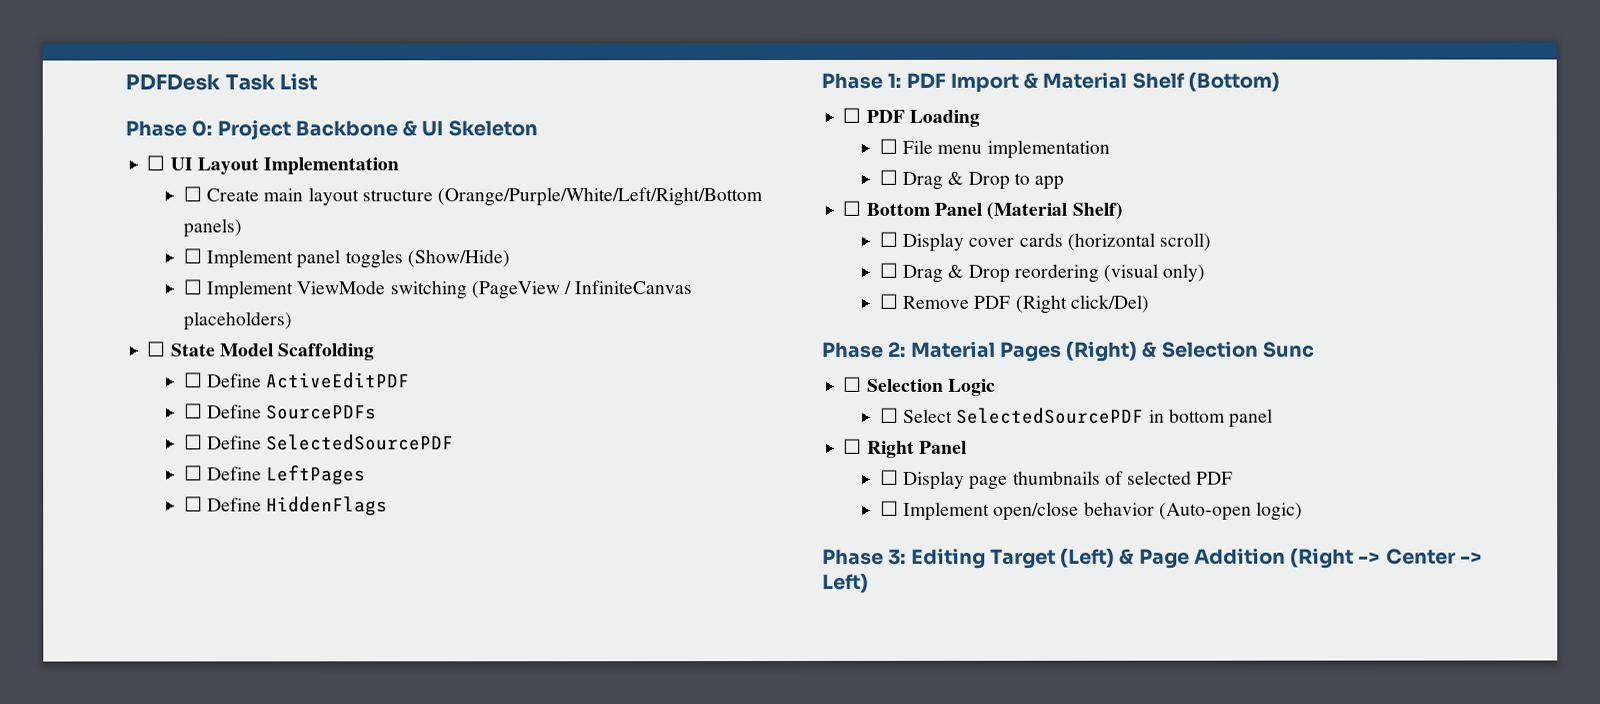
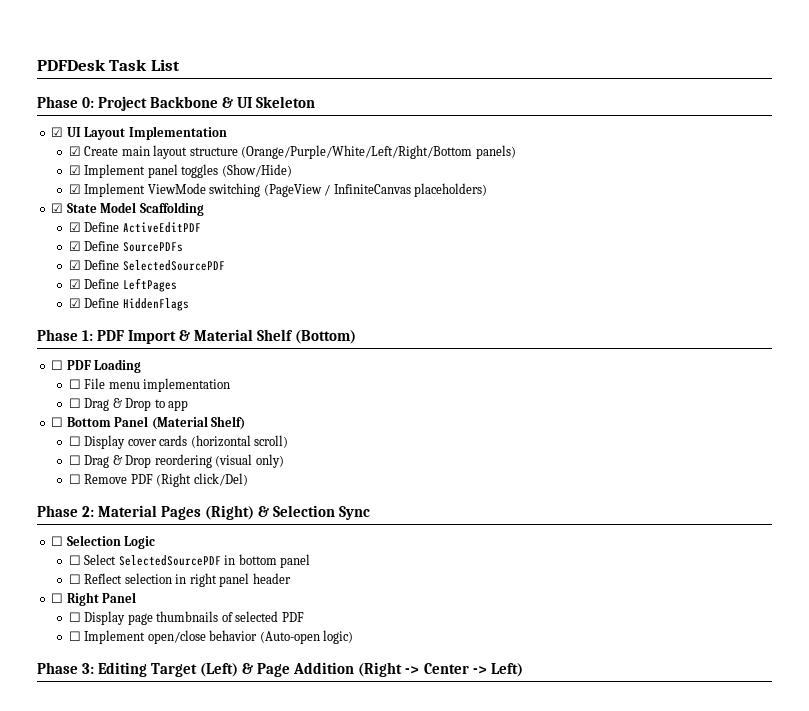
- ☐ UI Layout Implementation
+ ☑ UI Layout Implementation
- ☐ Create main layout structure (Orange/Purple/White/Left/Right/Bottom panels)
+ ☑ Create main layout structure (Orange/Purple/White/Left/Right/Bottom panels)
- ☐ Implement panel toggles (Show/Hide)
+ ☑ Implement panel toggles (Show/Hide)
- ☐ Implement ViewMode switching (PageView / InfiniteCanvas placeholders)
+ ☑ Implement ViewMode switching (PageView / InfiniteCanvas placeholders)
- ☐ State Model Scaffolding
+ ☑ State Model Scaffolding
- ☐ Define ActiveEditPDF
+ ☑ Define ActiveEditPDF
- ☐ Define SourcePDFs
+ ☑ Define SourcePDFs
- ☐ Define SelectedSourcePDF
+ ☑ Define SelectedSourcePDF
- ☐ Define LeftPages
+ ☑ Define LeftPages
- ☐ Define HiddenFlags
+ ☑ Define HiddenFlags
- Phase 2: Material Pages (Right) & Selection Sunc
+ Phase 2: Material Pages (Right) & Selection Sync
+ ☐ Reflect selection in right panel header

